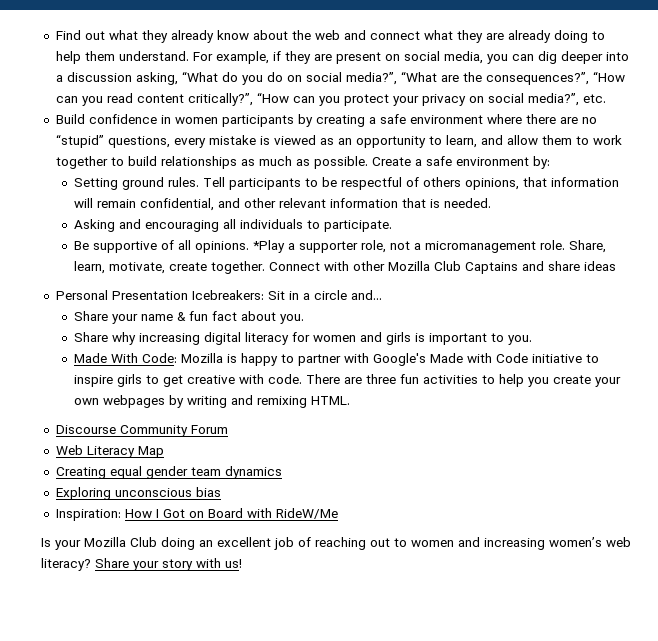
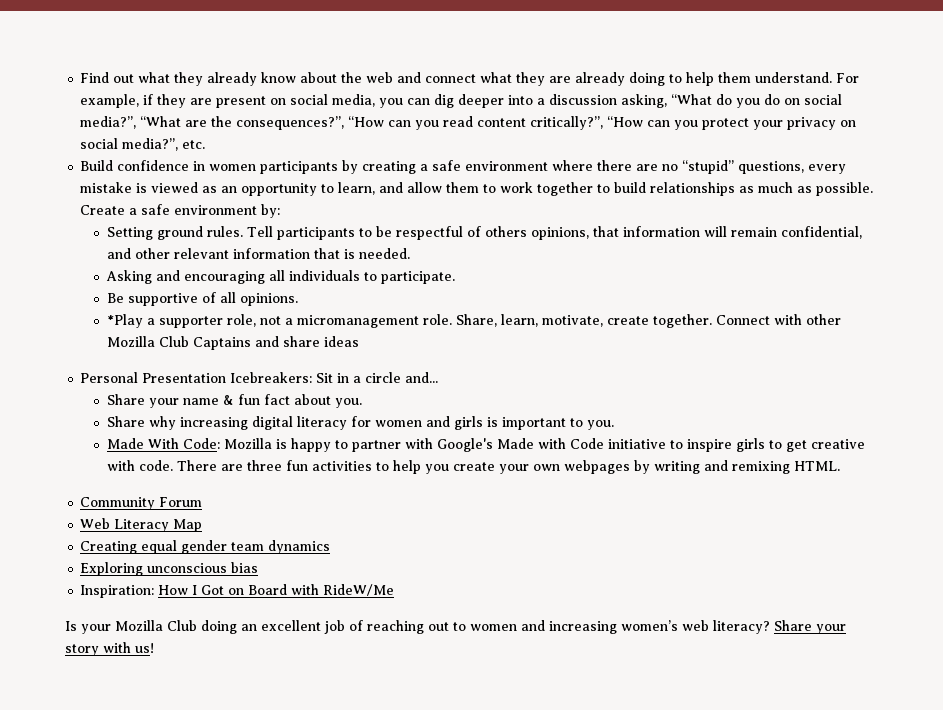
- Be supportive of all opinions. *Play a supporter role, not a micromanagement role.
+ Be supportive of all opinions.
+ *Play a supporter role, not a micromanagement role.
- Discourse Community Forum
+ Community Forum

